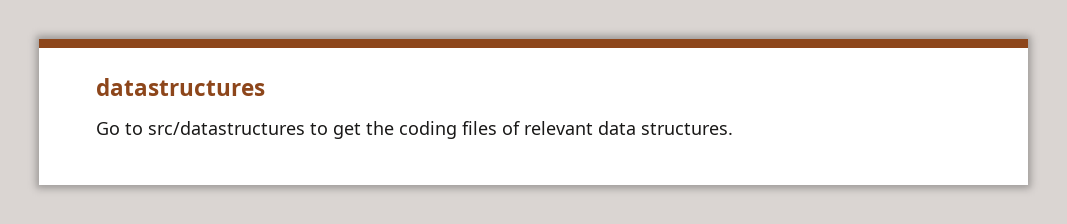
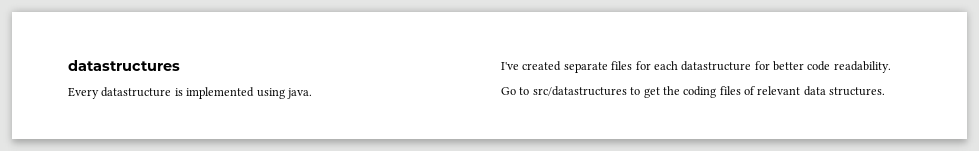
+ Every datastructure is implemented using java.
+ I've created separate files for each datastructure for better code readability.

